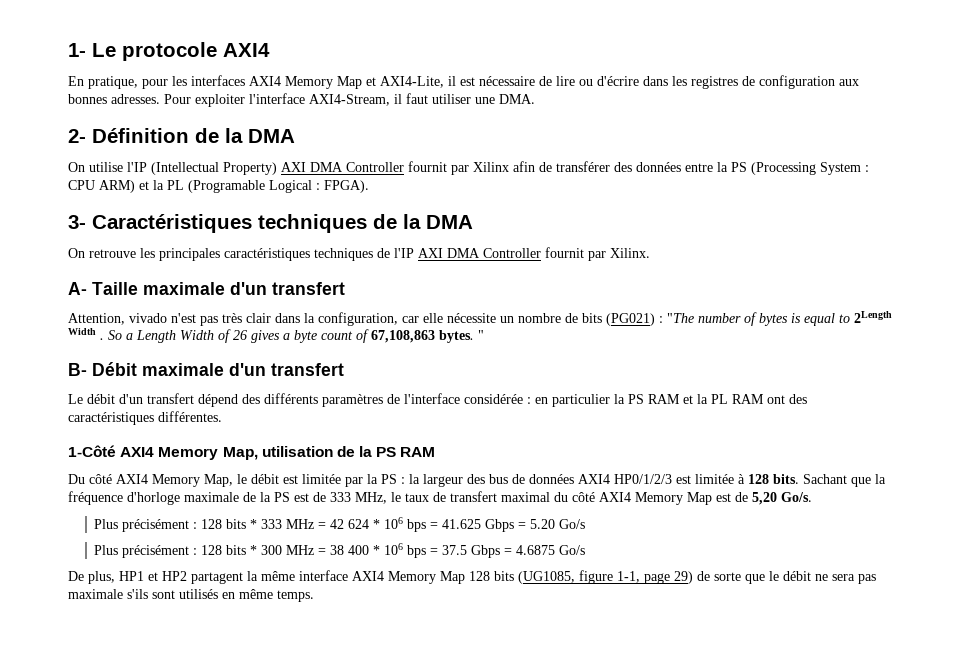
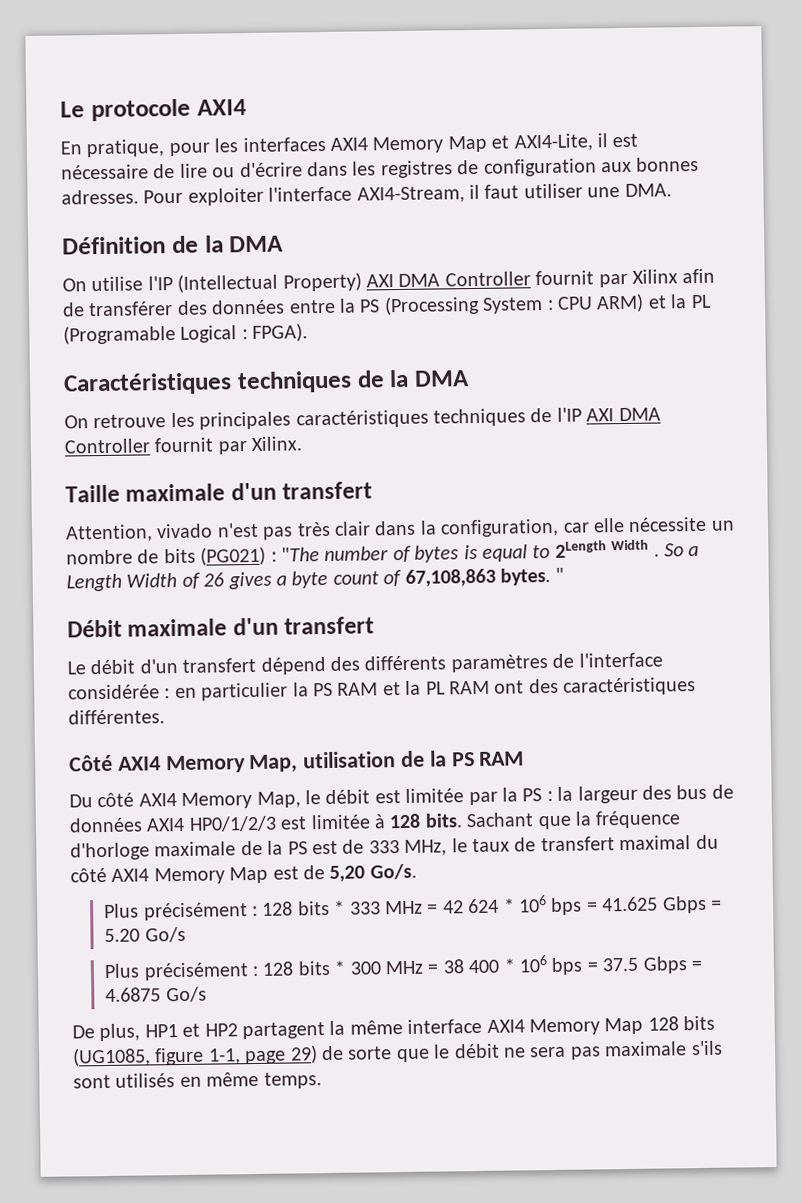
- 1- Le protocole AXI4
+ Le protocole AXI4
- 2- Définition de la DMA
+ Définition de la DMA
- 3- Caractéristiques techniques de la DMA
+ Caractéristiques techniques de la DMA
- A- Taille maximale d'un transfert
+ Taille maximale d'un transfert
- B- Débit maximale d'un transfert
+ Débit maximale d'un transfert
- 1-Côté AXI4 Memory Map, utilisation de la PS RAM
+ Côté AXI4 Memory Map, utilisation de la PS RAM

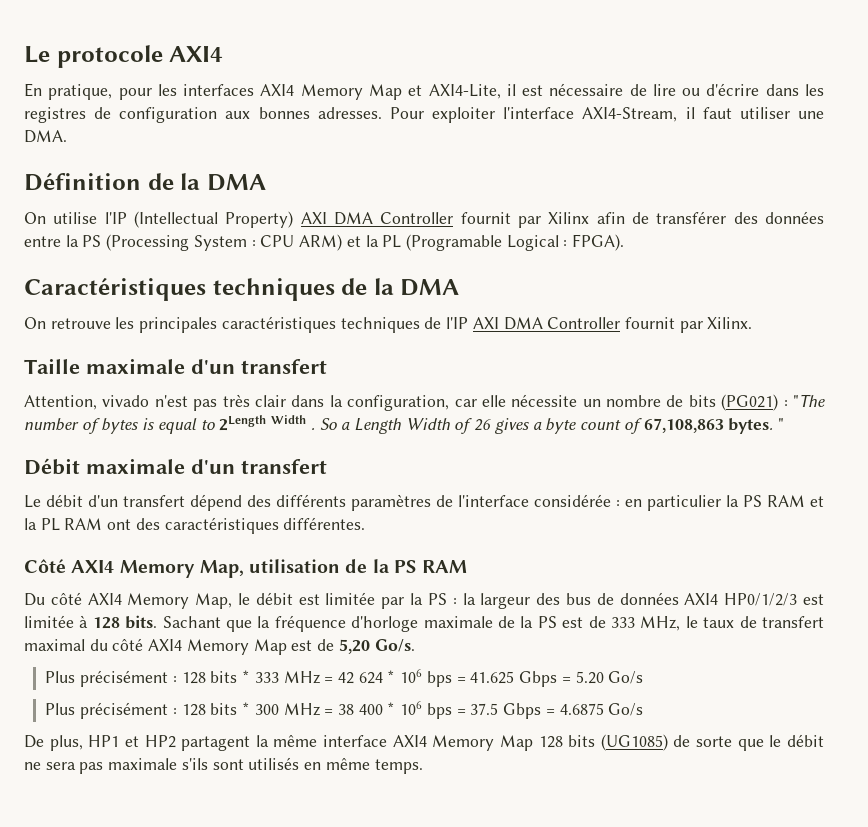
- De plus, HP1 et HP2 partagent la même interface AXI4 Memory Map 128 bits (UG1085, figure 1-1, page 29) de sorte que le débit ne sera pas maximale s'ils sont utilisés en même temps.
+ De plus, HP1 et HP2 partagent la même interface AXI4 Memory Map 128 bits (UG1085) de sorte que le débit ne sera pas maximale s'ils sont utilisés en même temps.

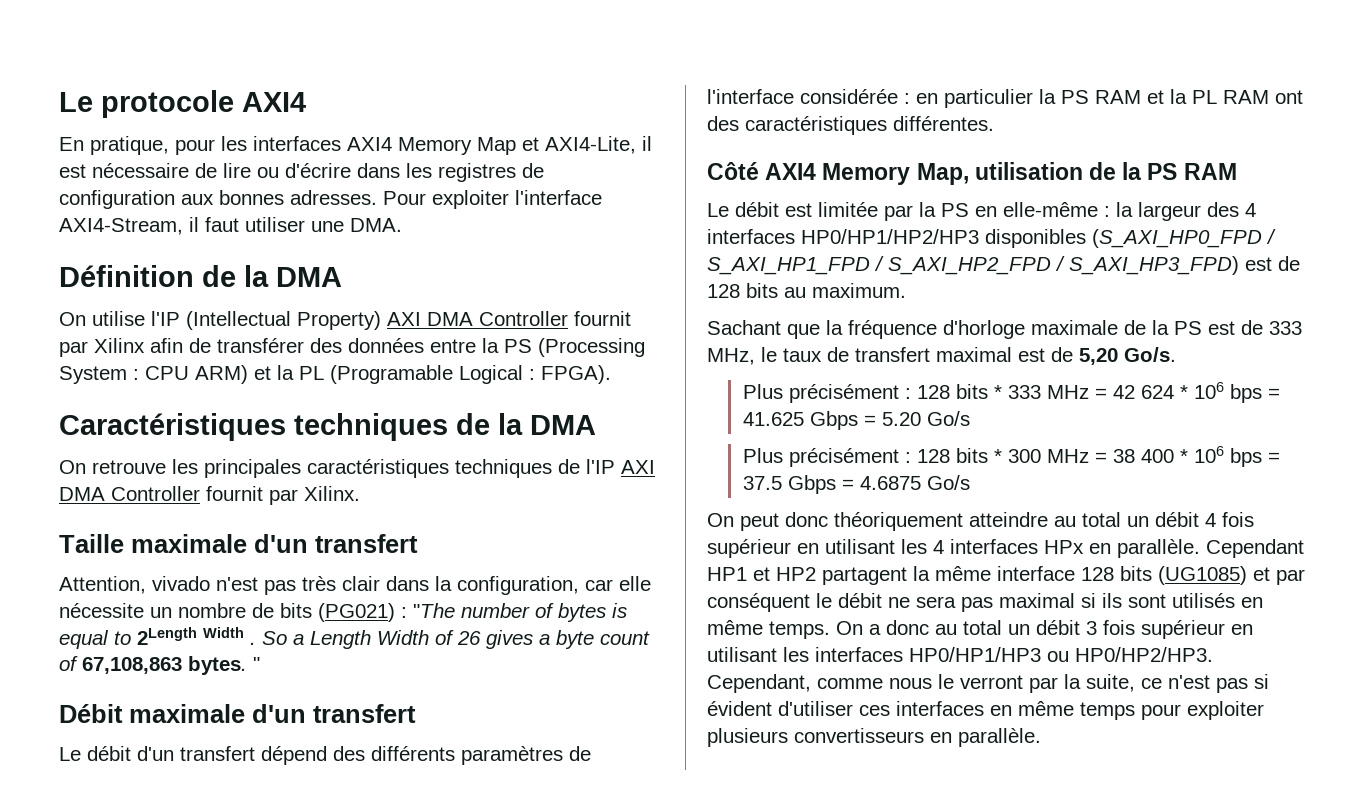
- Du côté AXI4 Memory Map, le débit est limitée par la PS : la largeur des bus de données AXI4 HP0/1/2/3 est limitée à 128 bits. Sachant que la fréquence d'horloge maximale de la PS est de 333 MHz, le taux de transfert maximal du côté AXI4 Memory Map est de 5,20 Go/s.
+ Le débit est limitée par la PS en elle-même : la largeur des 4 interfaces HP0/HP1/HP2/HP3 disponibles (S_AXI_HP0_FPD / S_AXI_HP1_FPD / S_AXI_HP2_FPD / S_AXI_HP3_FPD) est de 128 bits au maximum.
+ Sachant que la fréquence d'horloge maximale de la PS est de 333 MHz, le taux de transfert maximal est de 5,20 Go/s.
- De plus, HP1 et HP2 partagent la même interface AXI4 Memory Map 128 bits (UG1085) de sorte que le débit ne sera pas maximale s'ils sont utilisés en même temps.
+ On peut donc théoriquement atteindre au total un débit 4 fois supérieur en utilisant les 4 interfaces HPx en parallèle. Cependant HP1 et HP2 partagent la même interface 128 bits (UG1085) et par conséquent le débit ne sera pas maximal si ils sont utilisés en même temps.
+ On a donc au total un débit 3 fois supérieur en utilisant les interfaces HP0/HP1/HP3 ou HP0/HP2/HP3. Cependant, comme nous le verront par la suite, ce n'est pas si évident d'utiliser ces interfaces en même temps pour exploiter plusieurs convertisseurs en parallèle.

